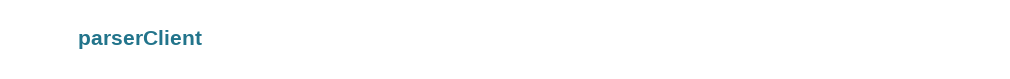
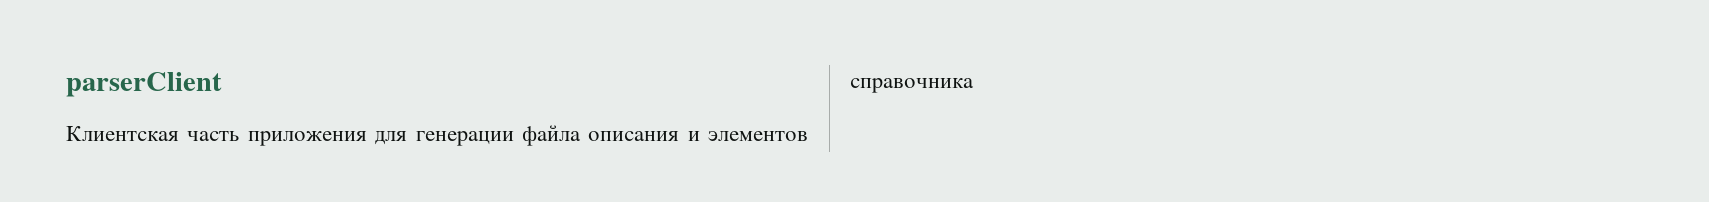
+ Клиентская часть приложения для генерации файла описания и элементов справочника

